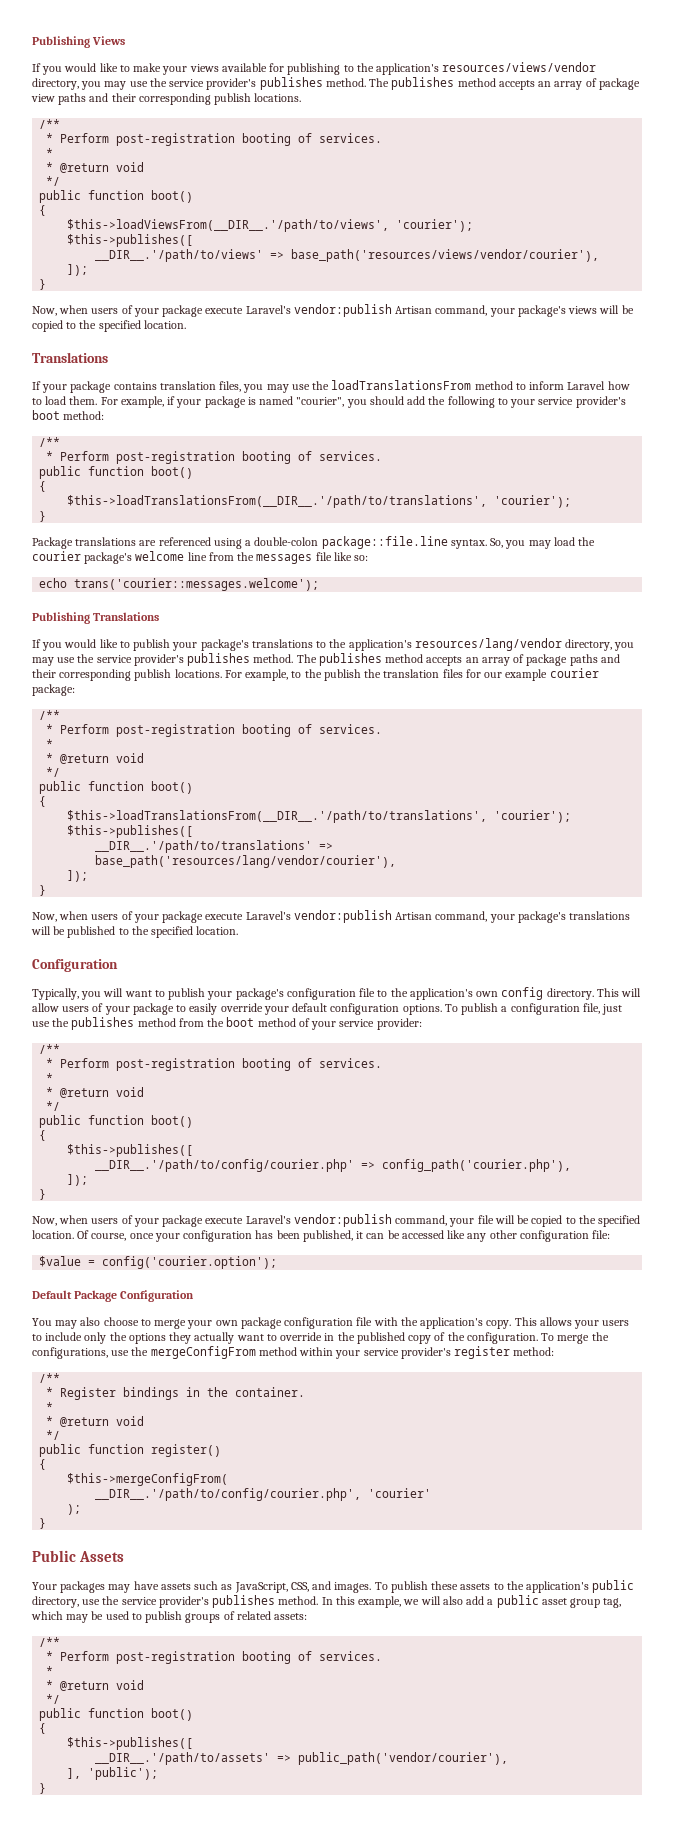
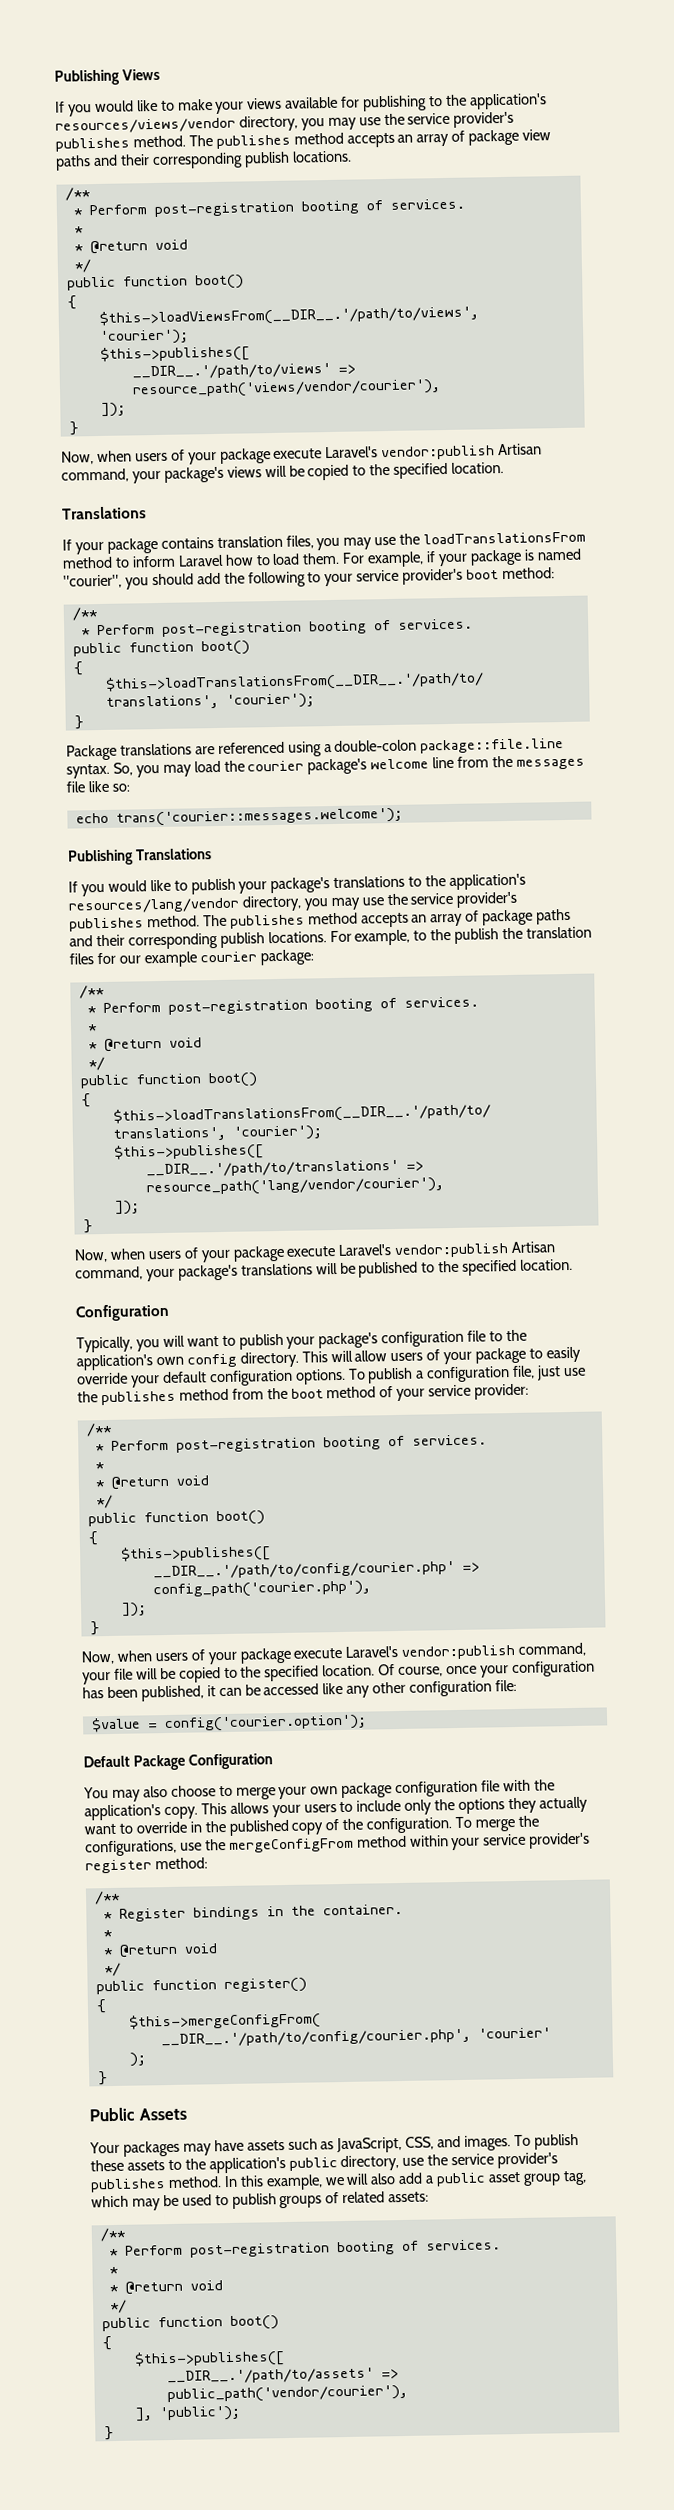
- __DIR__.'/path/to/views' => base_path('resources/views/vendor/courier'),
+ __DIR__.'/path/to/views' => resource_path('views/vendor/courier'),
- __DIR__.'/path/to/translations' => base_path('resources/lang/vendor/courier'),
+ __DIR__.'/path/to/translations' => resource_path('lang/vendor/courier'),

